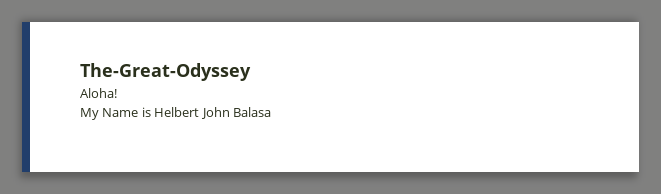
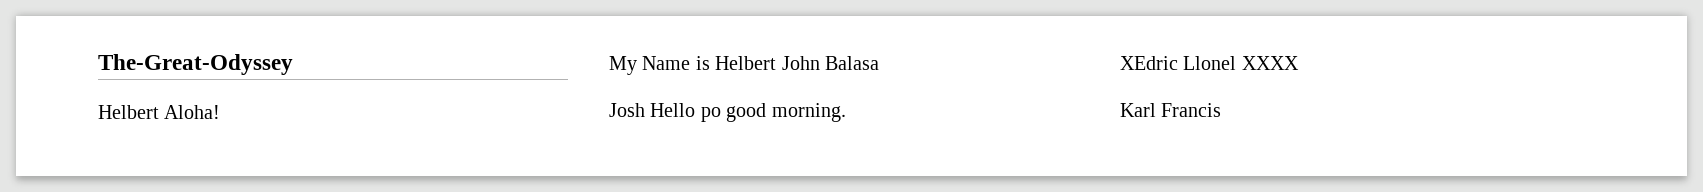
- Aloha!
+ Helbert Aloha!
+ Josh Hello po good morning.
+ XEdric Llonel XXXX
+ Karl Francis

